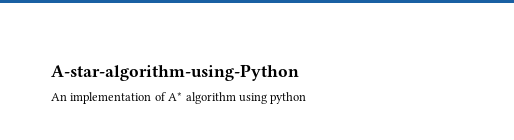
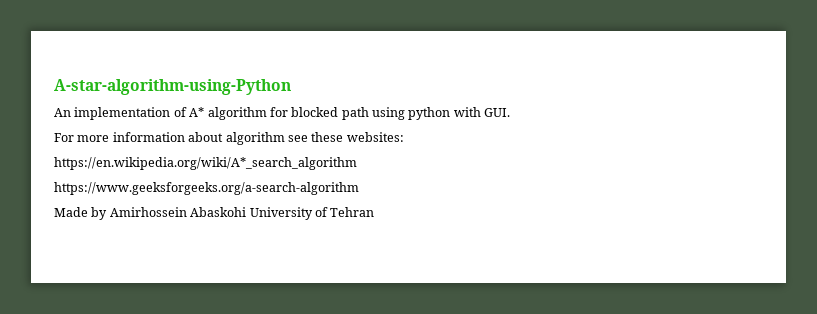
- An implementation of A* algorithm using python
+ An implementation of A* algorithm for blocked path using python with GUI.
+ For more information about algorithm see these websites:
+ https://en.wikipedia.org/wiki/A*_search_algorithm
+ https://www.geeksforgeeks.org/a-search-algorithm
+ Made by Amirhossein Abaskohi University of Tehran

